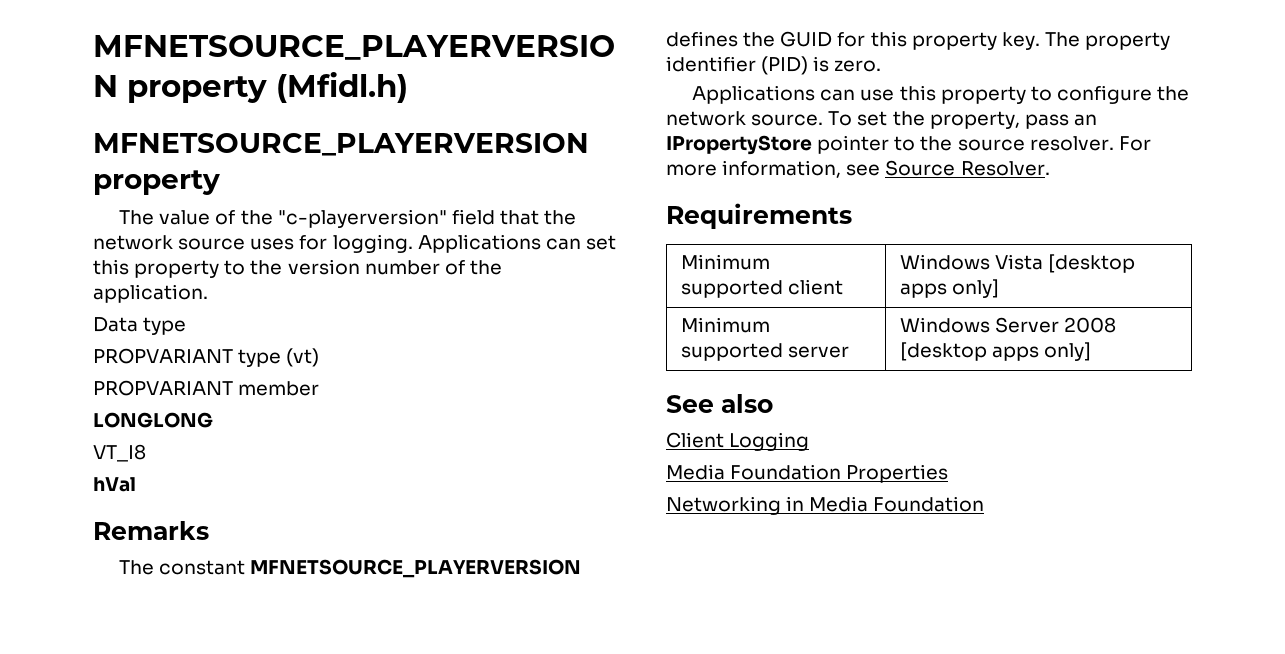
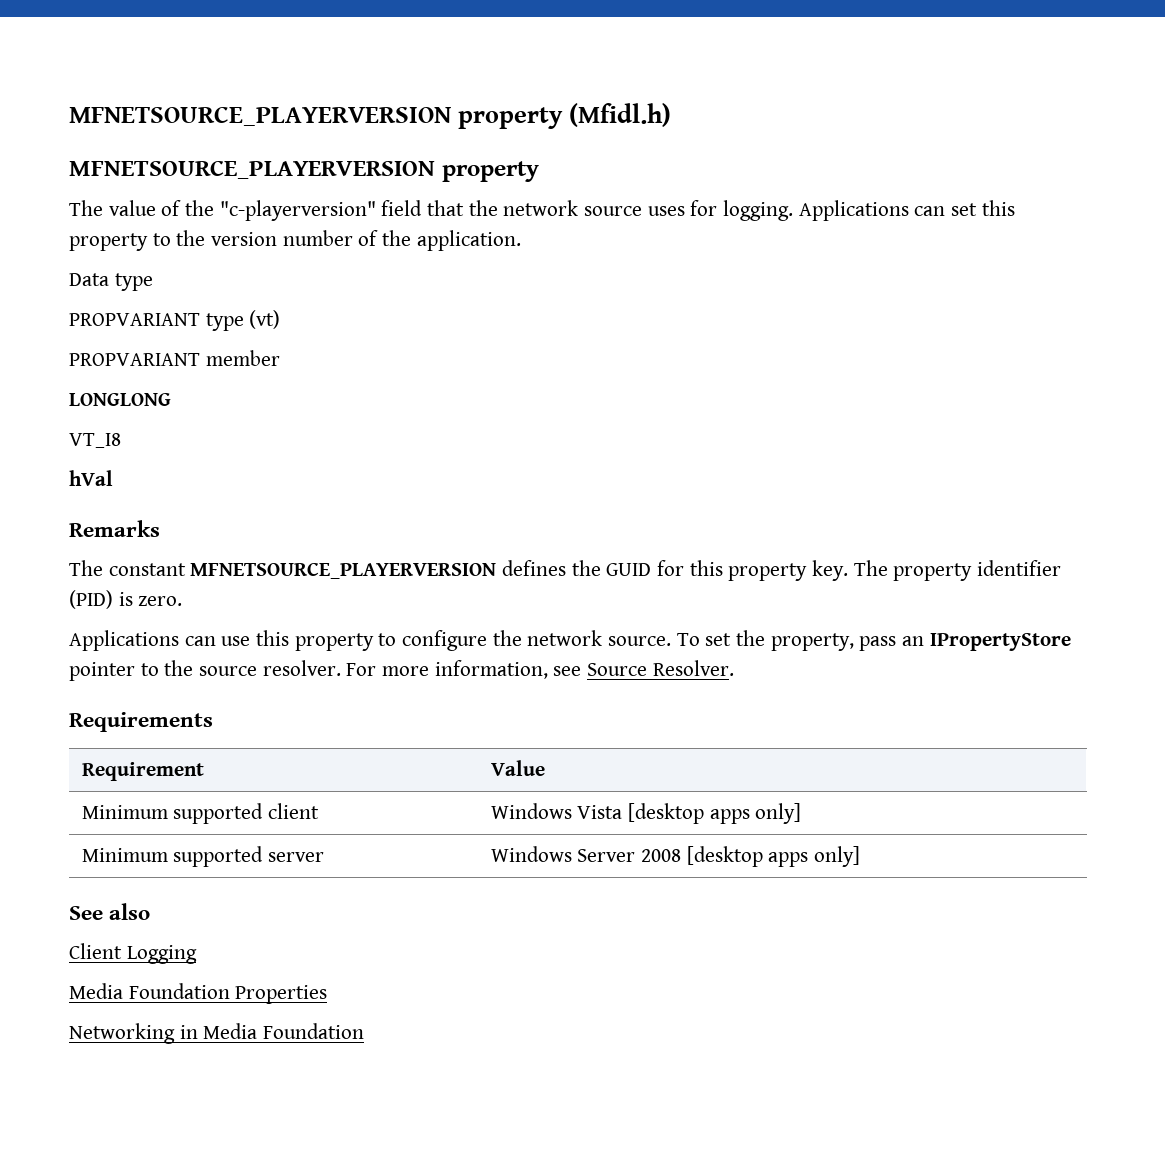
+ Requirement | Value

